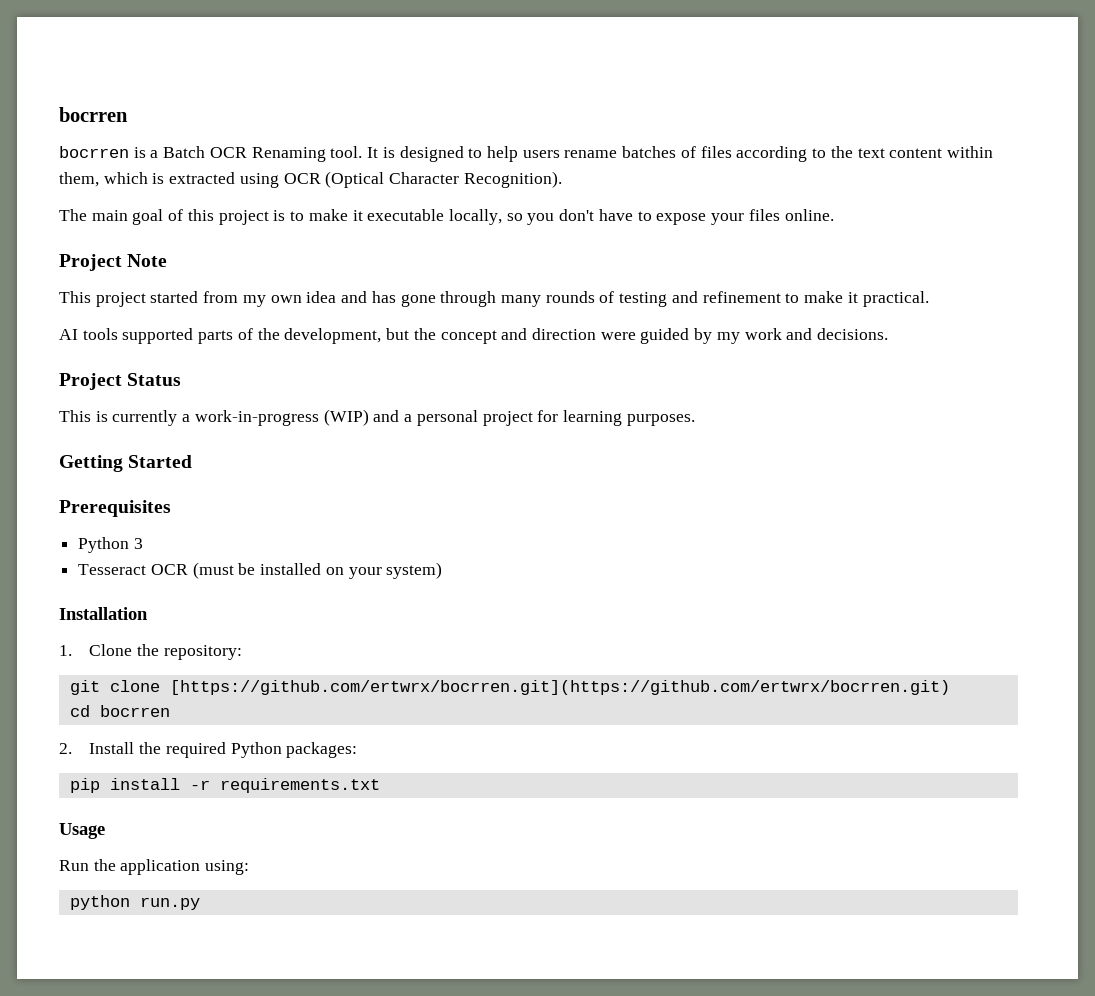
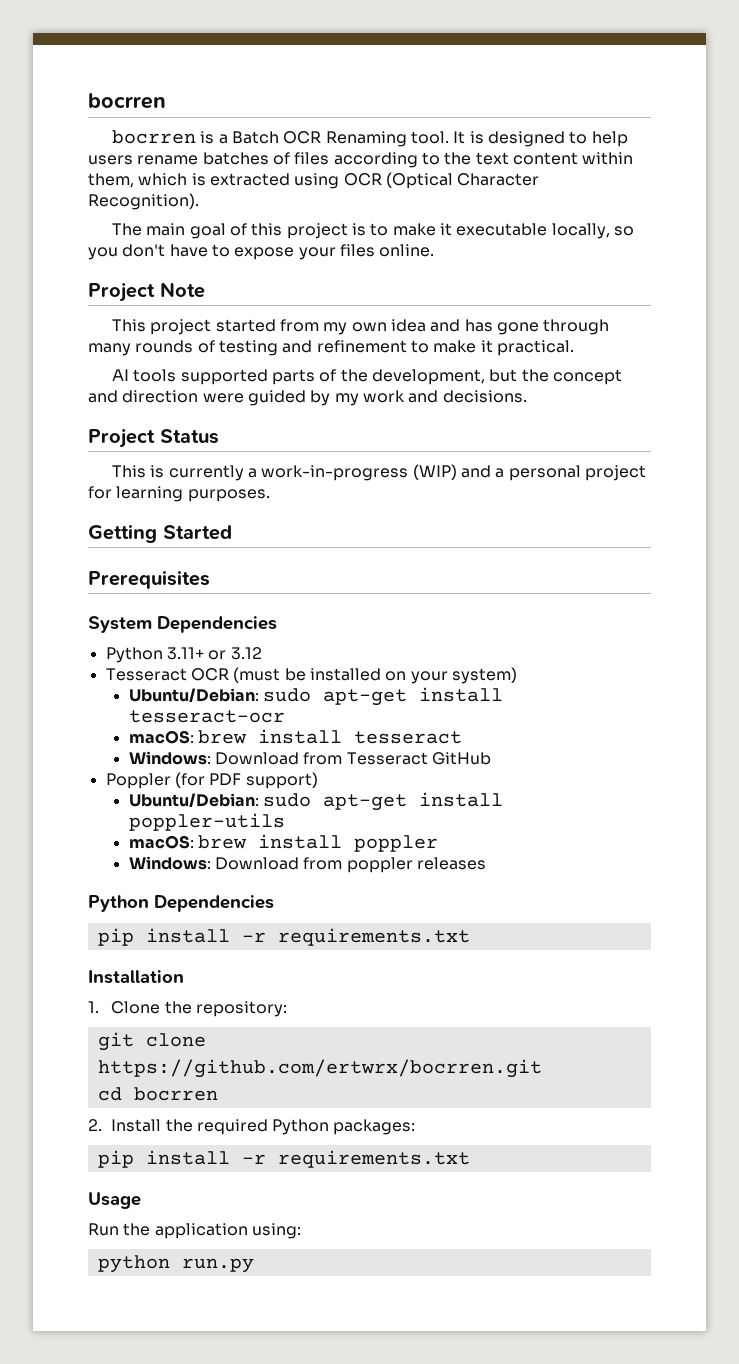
- Python 3
+ System Dependencies
+ Python 3.11+ or 3.12
+ Ubuntu/Debian: sudo apt-get install tesseract-ocr
+ macOS: brew install tesseract
+ Windows: Download from Tesseract GitHub
+ Poppler (for PDF support)
+ Ubuntu/Debian: sudo apt-get install poppler-utils
+ macOS: brew install poppler
+ Windows: Download from poppler releases
+ Python Dependencies
+ pip install -r requirements.txt
- git clone [https://github.com/ertwrx/bocrren.git](https://github.com/ertwrx/bocrren.git)
+ git clone https://github.com/ertwrx/bocrren.git

